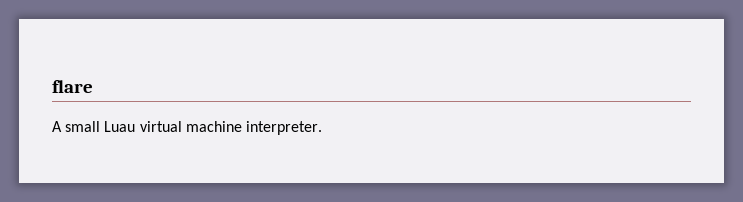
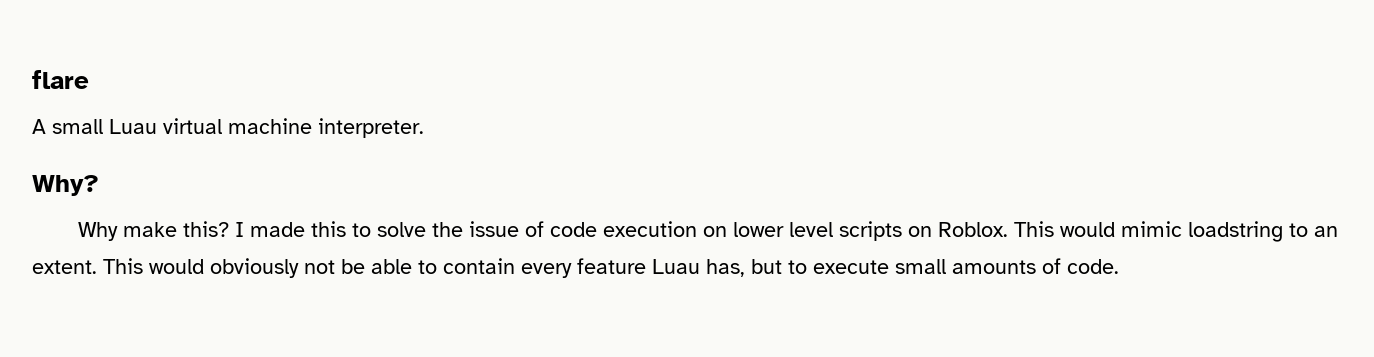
+ Why?
+ Why make this? I made this to solve the issue of code execution on lower level scripts on Roblox. This would mimic loadstring to an extent. This would obviously not be able to contain every feature Luau has, but to execute small amounts of code.

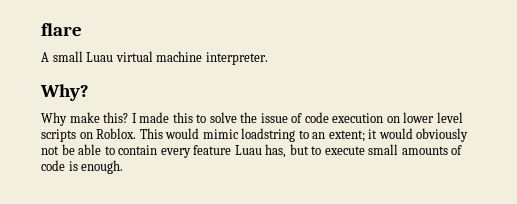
- This would mimic loadstring to an extent. This would obviously not be able to contain every feature Luau has, but to execute small amounts of code.
+ This would mimic loadstring to an extent; it would obviously not be able to contain every feature Luau has, but to execute small amounts of code is enough.

